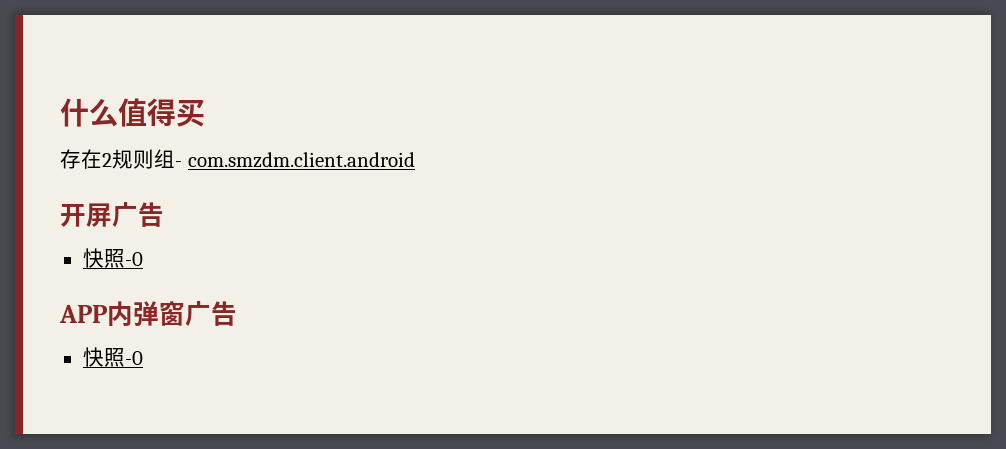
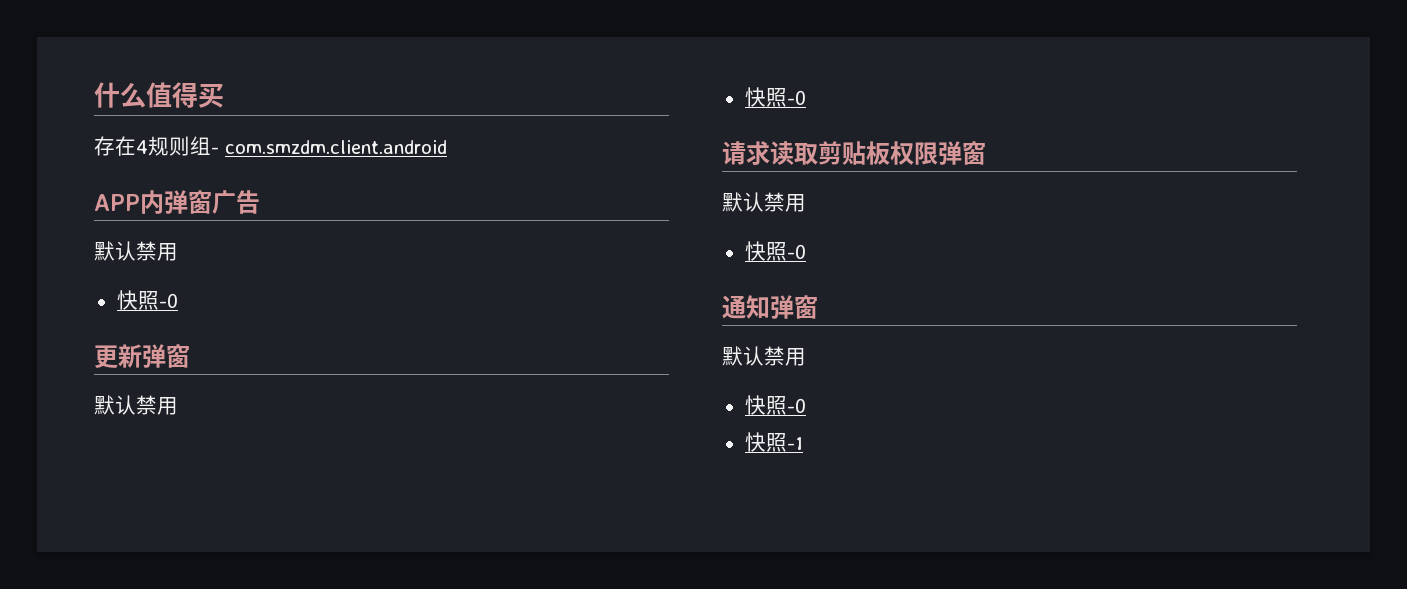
- 存在2规则组- com.smzdm.client.android
+ 存在4规则组- com.smzdm.client.android
- 开屏广告
- 快照-0
  APP内弹窗广告
+ 默认禁用
  快照-0
+ 更新弹窗
+ 默认禁用
+ 快照-0
+ 请求读取剪贴板权限弹窗
+ 默认禁用
+ 快照-0
+ 通知弹窗
+ 默认禁用
+ 快照-0
+ 快照-1

